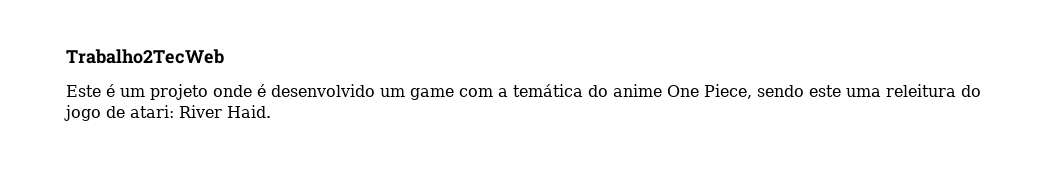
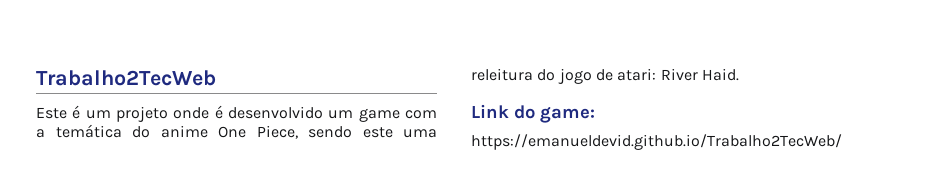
+ Link do game:
+ https://emanueldevid.github.io/Trabalho2TecWeb/

